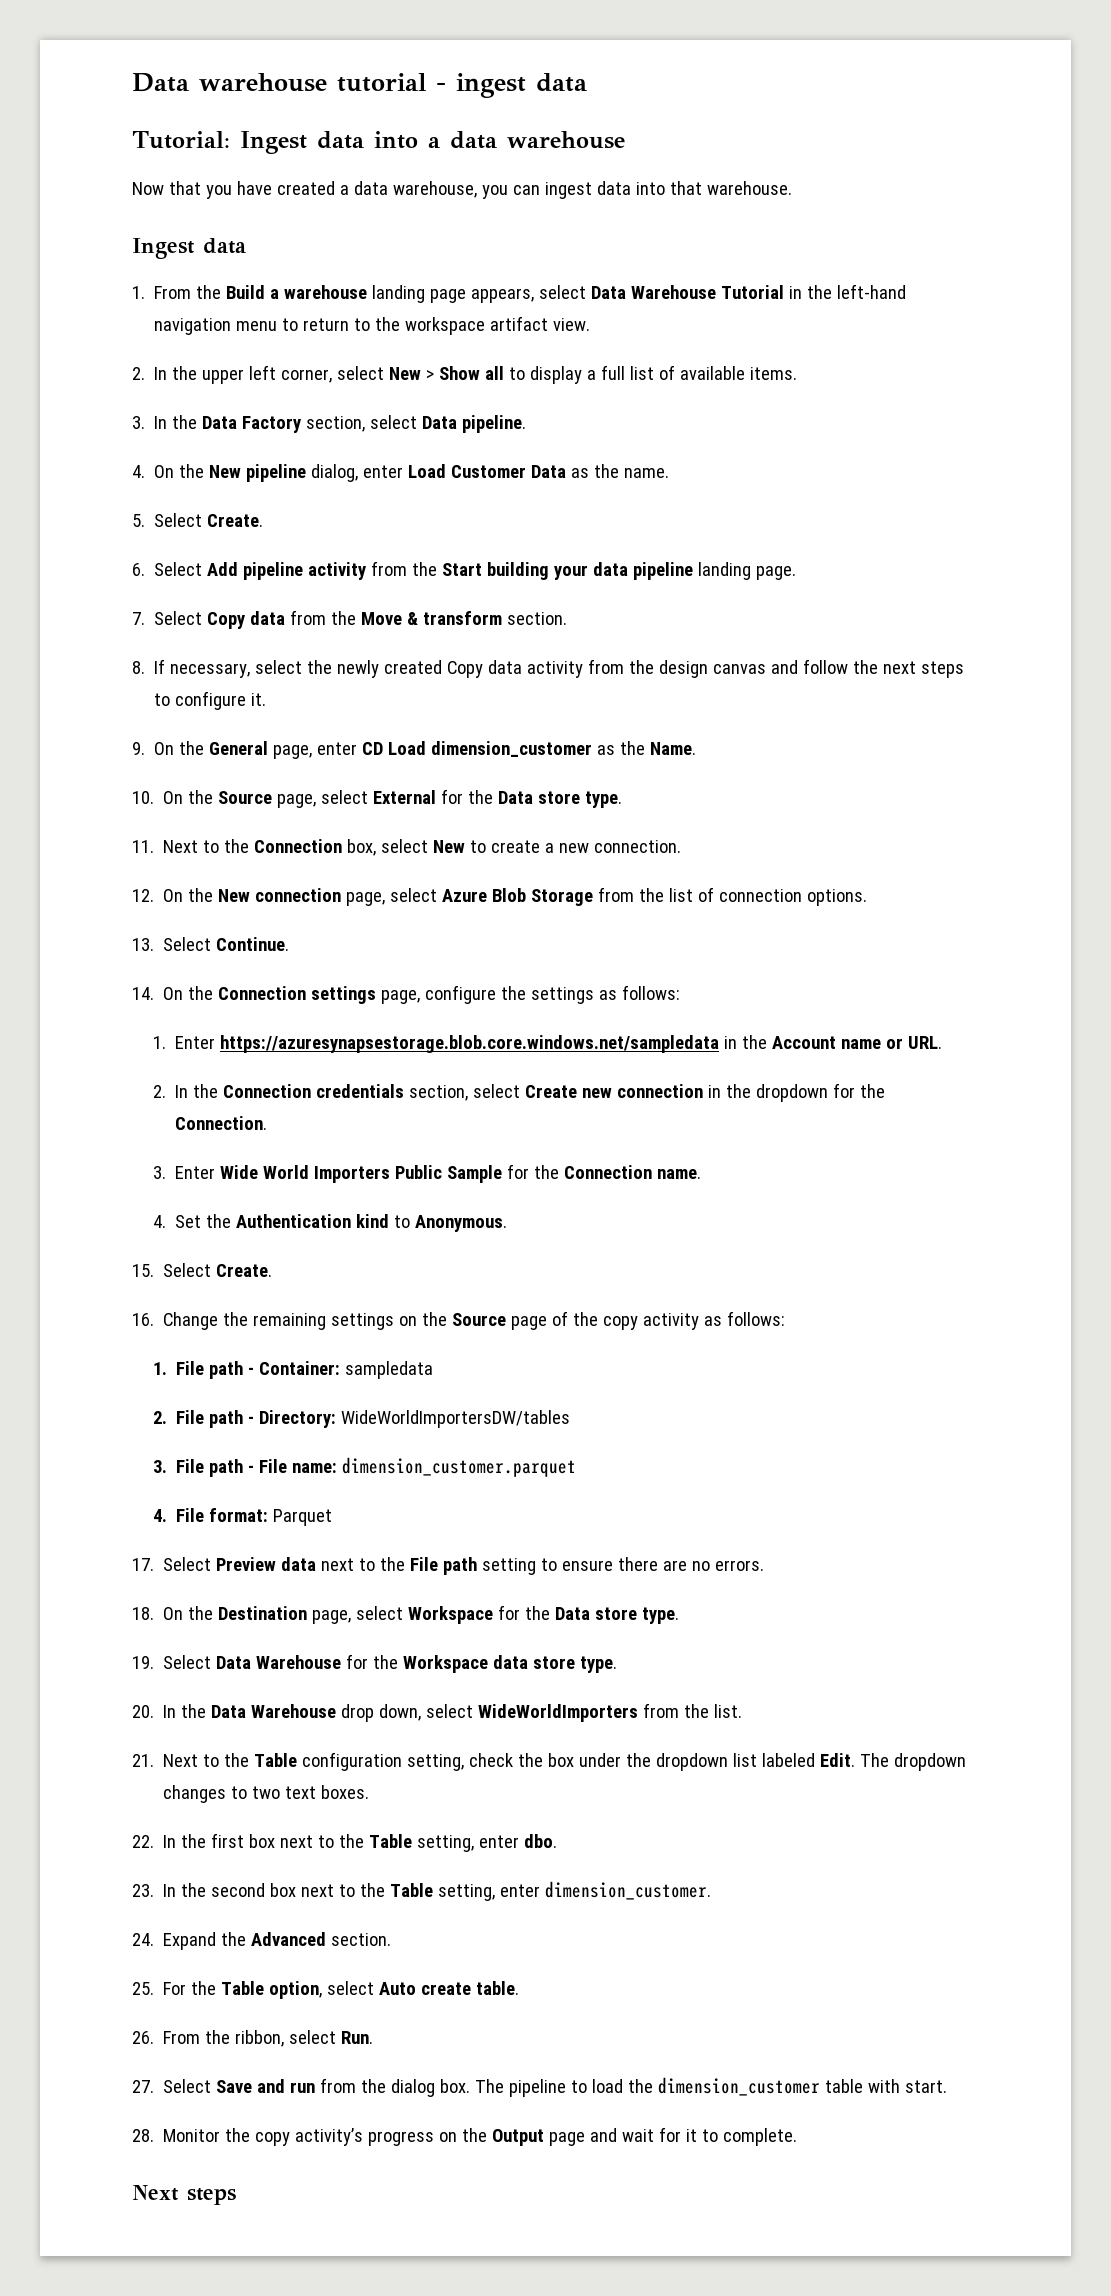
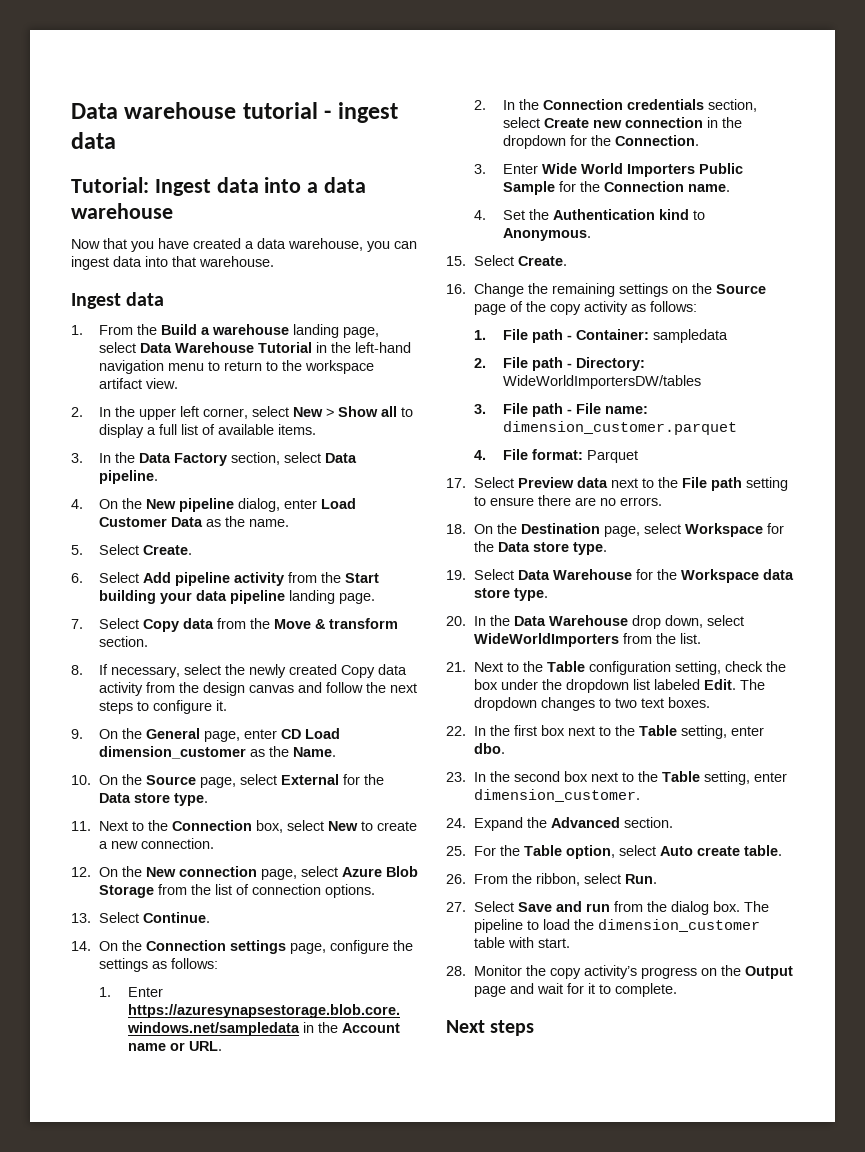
- 1. From the Build a warehouse landing page appears, select Data Warehouse Tutorial in the left-hand navigation menu to return to the workspace artifact view.
+ 1. From the Build a warehouse landing page, select Data Warehouse Tutorial in the left-hand navigation menu to return to the workspace artifact view.

